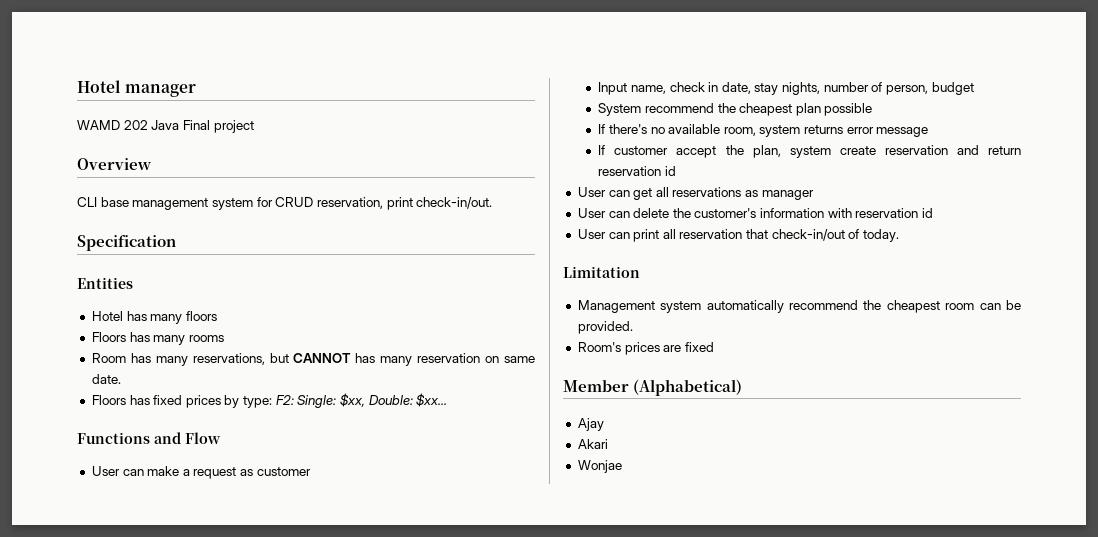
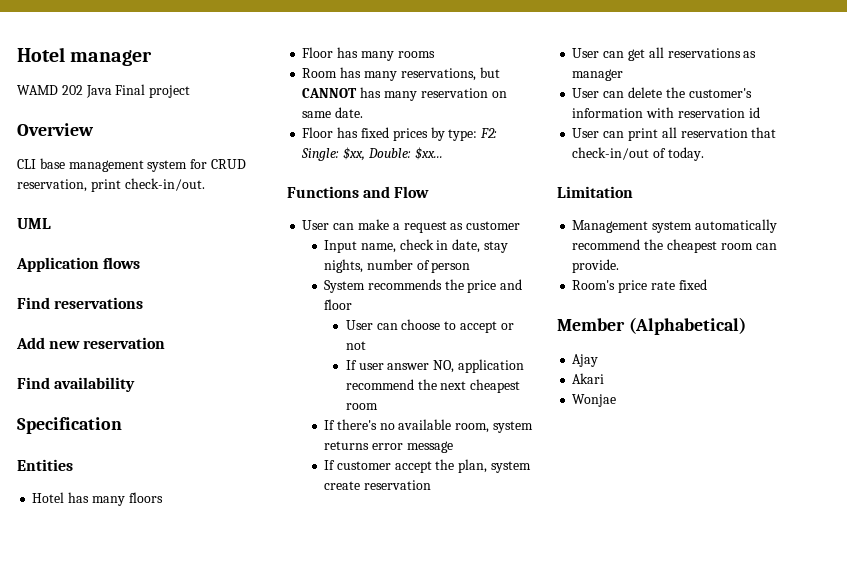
+ UML
+ Application flows
+ Find reservations
+ Add new reservation
+ Find availability
- Floors has many rooms
+ Floor has many rooms
- Floors has fixed prices by type: F2: Single: $xx, Double: $xx...
+ Floor has fixed prices by type: F2: Single: $xx, Double: $xx...
- Input name, check in date, stay nights, number of person, budget
+ Input name, check in date, stay nights, number of person
- System recommend the cheapest plan possible
+ System recommends the price and floor
+ User can choose to accept or not
+ If user answer NO, application recommend the next cheapest room
- If customer accept the plan, system create reservation and return reservation id
+ If customer accept the plan, system create reservation
- Management system automatically recommend the cheapest room can be provided.
+ Management system automatically recommend the cheapest room can provide.
- Room's prices are fixed
+ Room's price rate fixed

